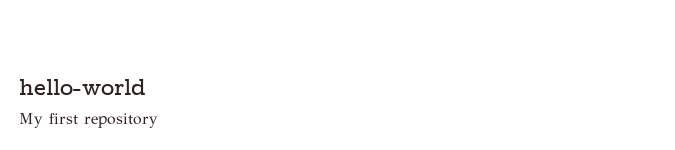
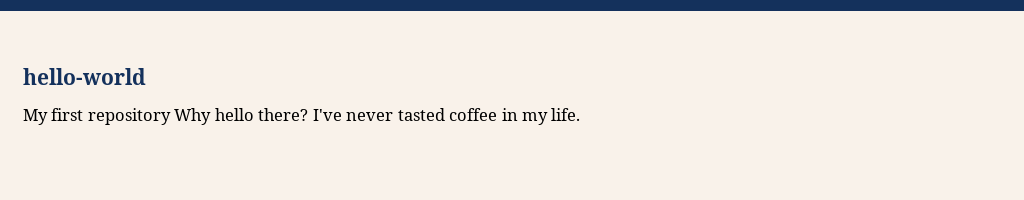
- My first repository
+ My first repository Why hello there? I've never tasted coffee in my life.

